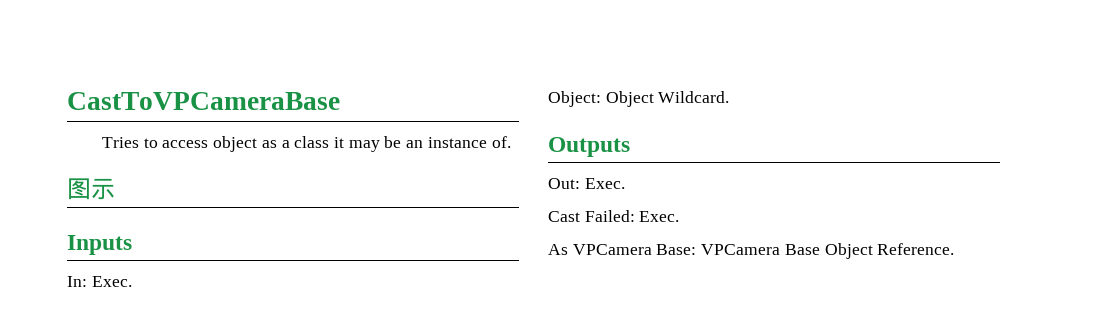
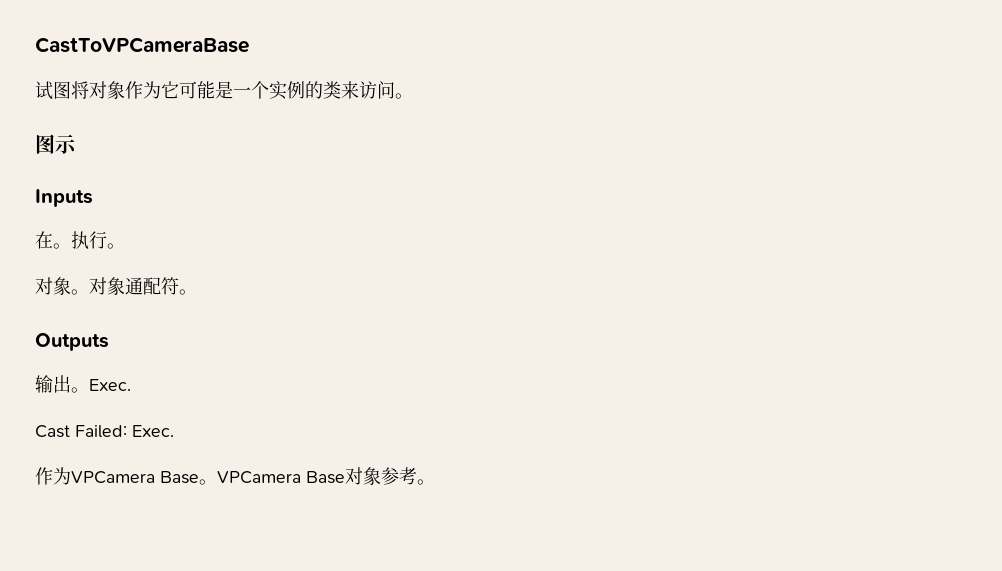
- Tries to access object as a class it may be an instance of.
+ 试图将对象作为它可能是一个实例的类来访问。
  图示
  Inputs
- In: Exec.
- Object: Object Wildcard.
+ 在。执行。
+ 对象。对象通配符。
- Out: Exec.
+ 输出。Exec.
- As VPCamera Base: VPCamera Base Object Reference.
+ 作为VPCamera Base。VPCamera Base对象参考。

